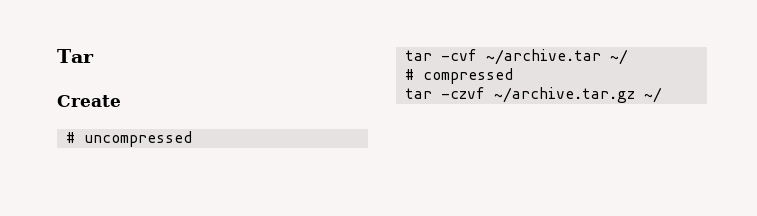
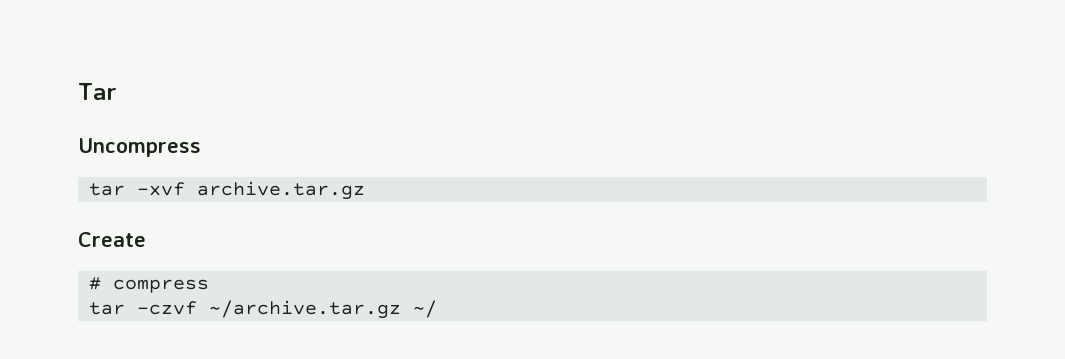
+ Uncompress
+ tar -xvf archive.tar.gz
  Create
- # uncompressed
- tar -cvf ~/archive.tar ~/
- # compressed
+ # compress

